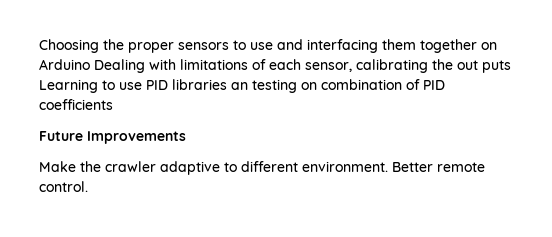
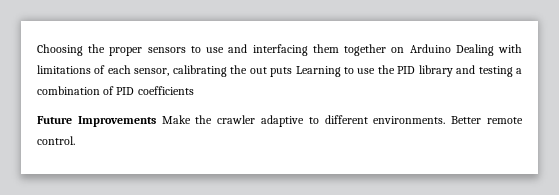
- Choosing the proper sensors to use and interfacing them together on Arduino Dealing with limitations of each sensor, calibrating the out puts Learning to use PID libraries an testing on combination of PID coefficients
+ Choosing the proper sensors to use and interfacing them together on Arduino Dealing with limitations of each sensor, calibrating the out puts Learning to use the PID library and testing a combination of PID coefficients
- Future Improvements
- Make the crawler adaptive to different environment.
+ Future Improvements Make the crawler adaptive to different environments.

